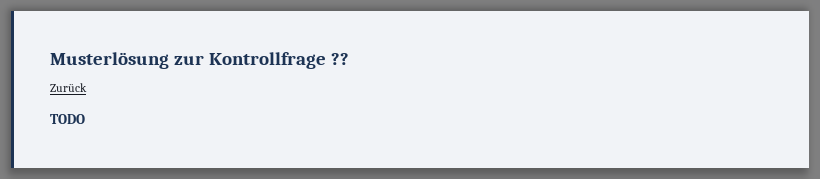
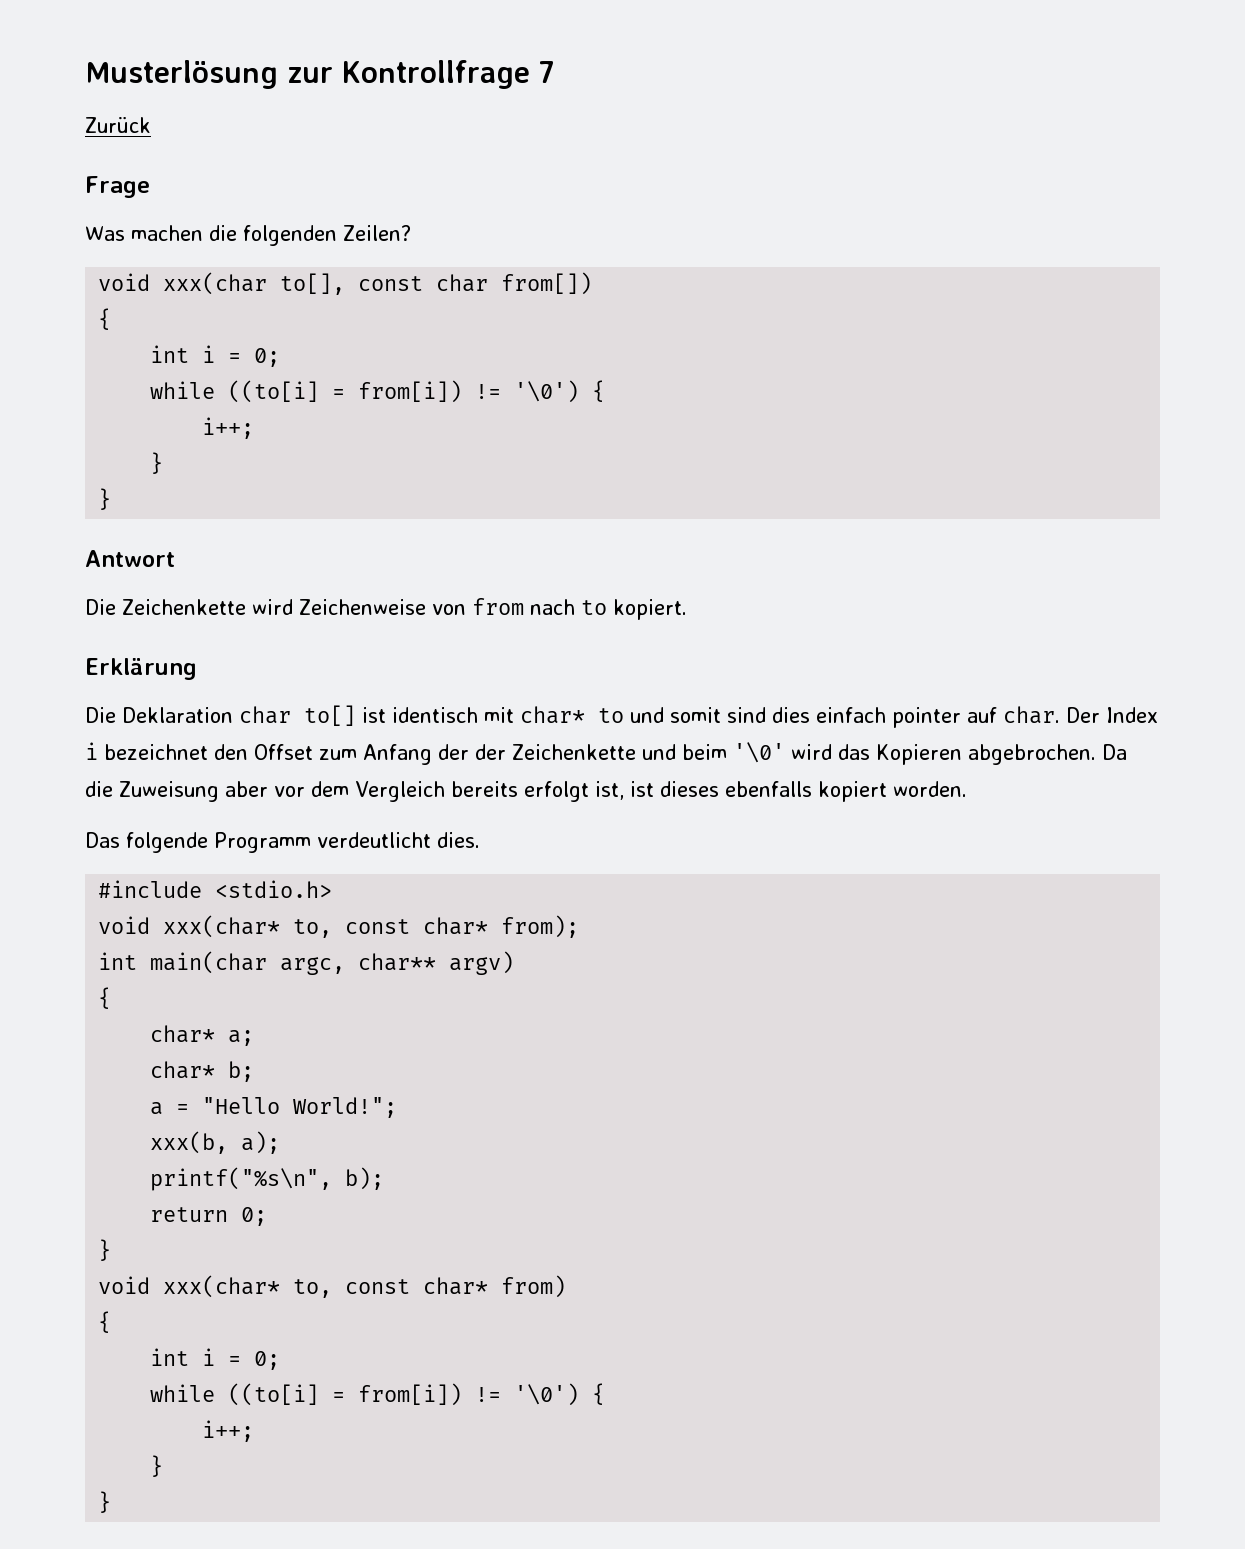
- Musterlösung zur Kontrollfrage ??
+ Musterlösung zur Kontrollfrage 7
- TODO
+ Frage
+ Was machen die folgenden Zeilen?
+ void xxx(char to[], const char from[])
+ {
+ int i = 0;
+ while ((to[i] = from[i]) != '\0') {
+ i++;
+ }
+ }
+ Antwort
+ Die Zeichenkette wird Zeichenweise von from nach to kopiert.
+ Erklärung
+ Die Deklaration char to[] ist identisch mit char* to und somit sind dies einfach pointer auf char. Der Index i bezeichnet den Offset zum Anfang der der Zeichenkette und beim '\0' wird das Kopieren abgebrochen. Da die Zuweisung aber vor dem Vergleich bereits erfolgt ist, ist dieses ebenfalls kopiert worden.
+ Das folgende Programm verdeutlicht dies.
+ #include <stdio.h>
+ void xxx(char* to, const char* from);
+ int main(char argc, char** argv)
+ {
+ char* a;
+ char* b;
+ a = "Hello World!";
+ xxx(b, a);
+ printf("%s\n", b);
+ return 0;
+ }
+ void xxx(char* to, const char* from)
+ {
+ int i = 0;
+ while ((to[i] = from[i]) != '\0') {
+ i++;
+ }
+ }

